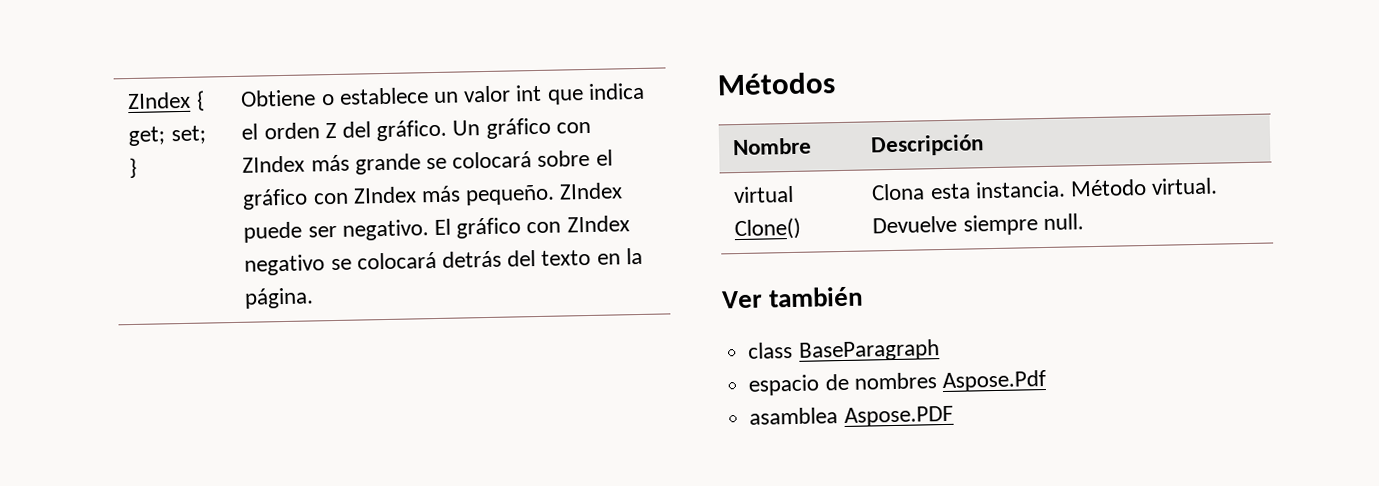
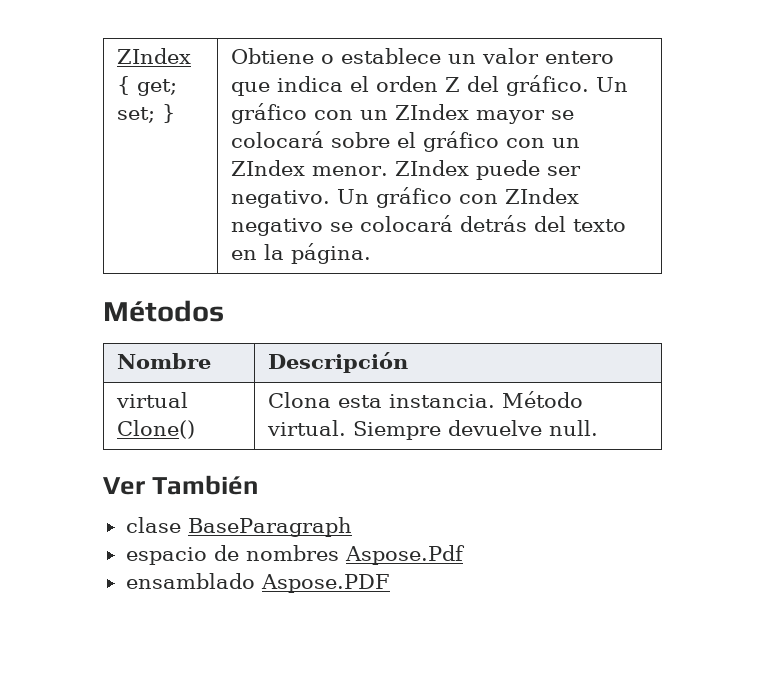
- Obtiene o establece un valor int que indica el orden Z del gráfico.
+ Obtiene o establece un valor entero que indica el orden Z del gráfico.
- Un gráfico con ZIndex más grande se colocará sobre el gráfico con ZIndex más pequeño.
+ Un gráfico con un ZIndex mayor se colocará sobre el gráfico con un ZIndex menor.
- El gráfico con ZIndex negativo se colocará detrás del texto en la página.
+ Un gráfico con ZIndex negativo se colocará detrás del texto en la página.
- virtual Clone() | Clona esta instancia. Método virtual. Devuelve siempre null.
+ virtual Clone() | Clona esta instancia. Método virtual. Siempre devuelve null.
- Ver también
- class BaseParagraph
+ Ver También
+ clase BaseParagraph
- asamblea Aspose.PDF
+ ensamblado Aspose.PDF

